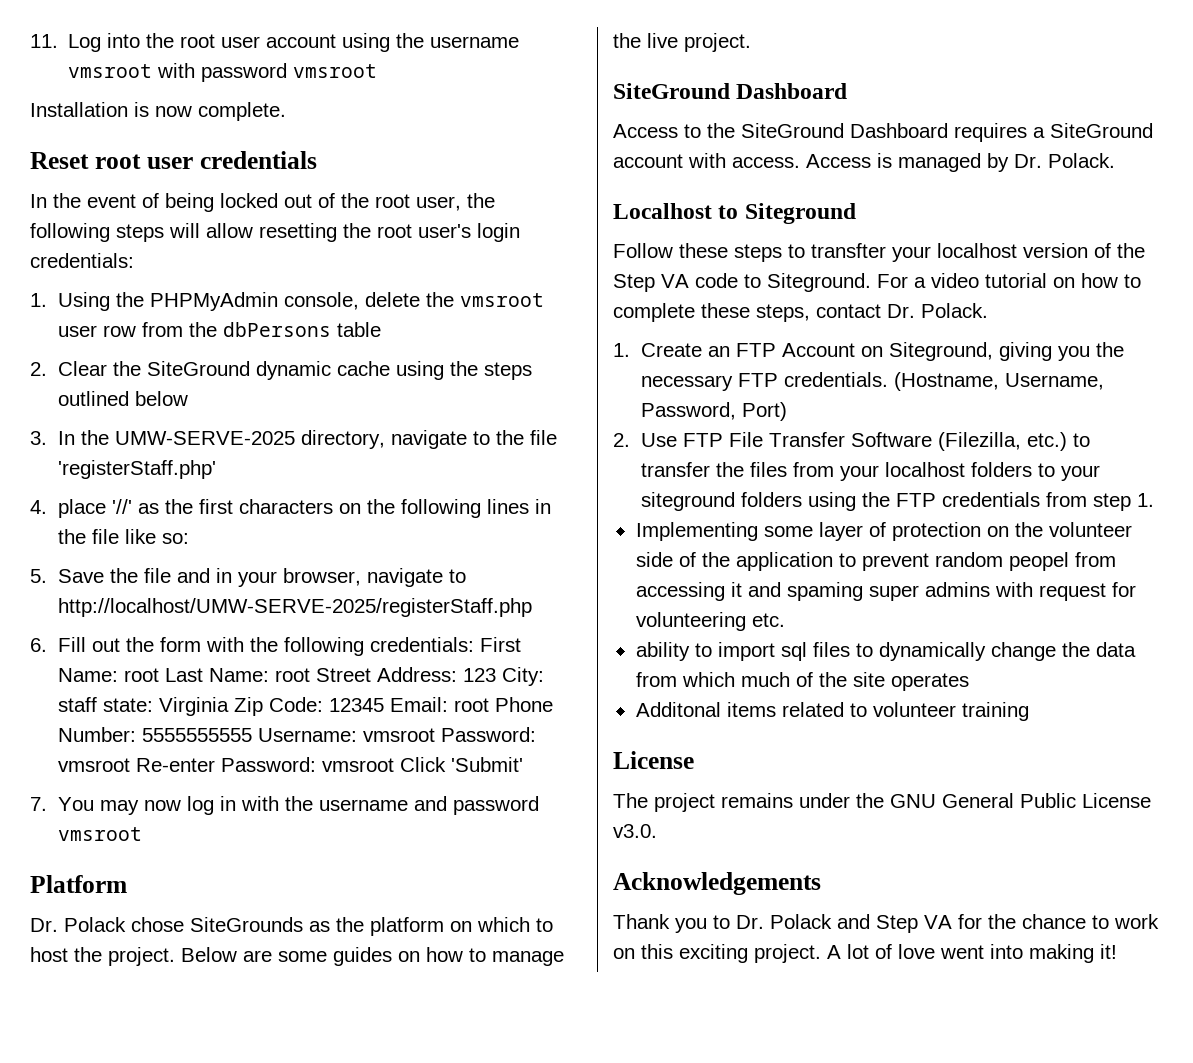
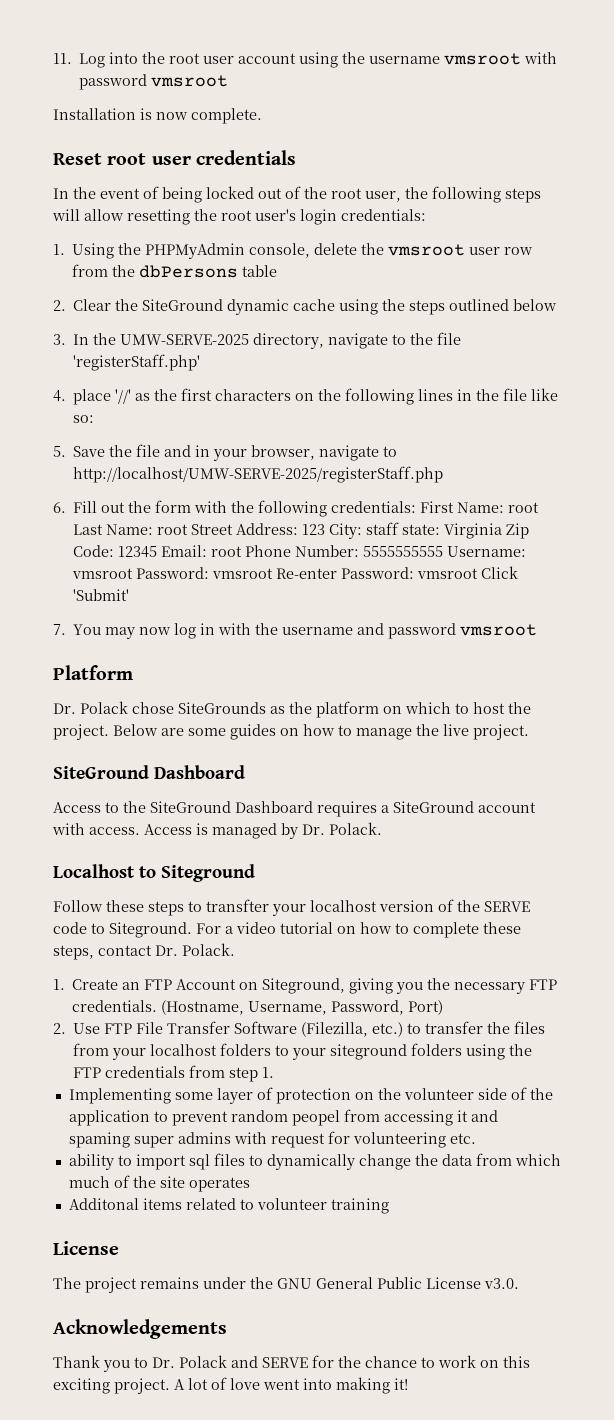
- Follow these steps to transfter your localhost version of the Step VA code to Siteground.
+ Follow these steps to transfter your localhost version of the SERVE code to Siteground.
- Thank you to Dr. Polack and Step VA for the chance to work on this exciting project.
+ Thank you to Dr. Polack and SERVE for the chance to work on this exciting project.

